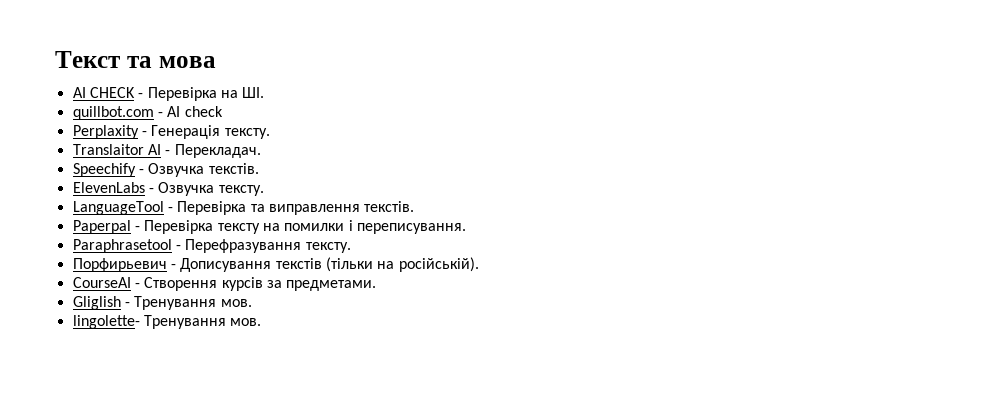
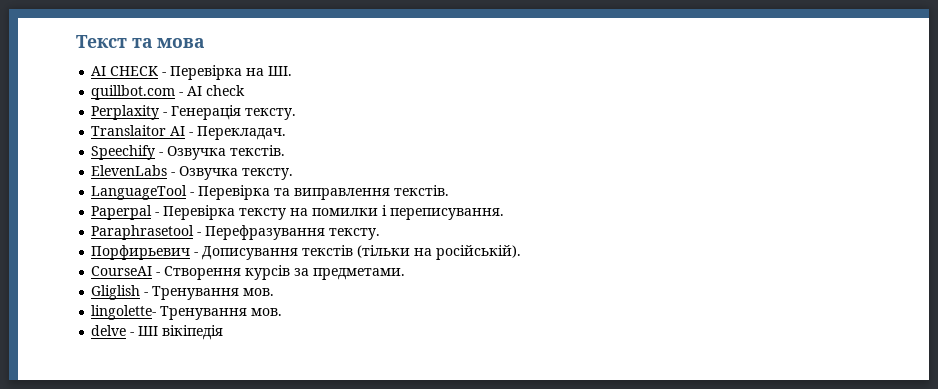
+ delve - ШІ вікіпедія

